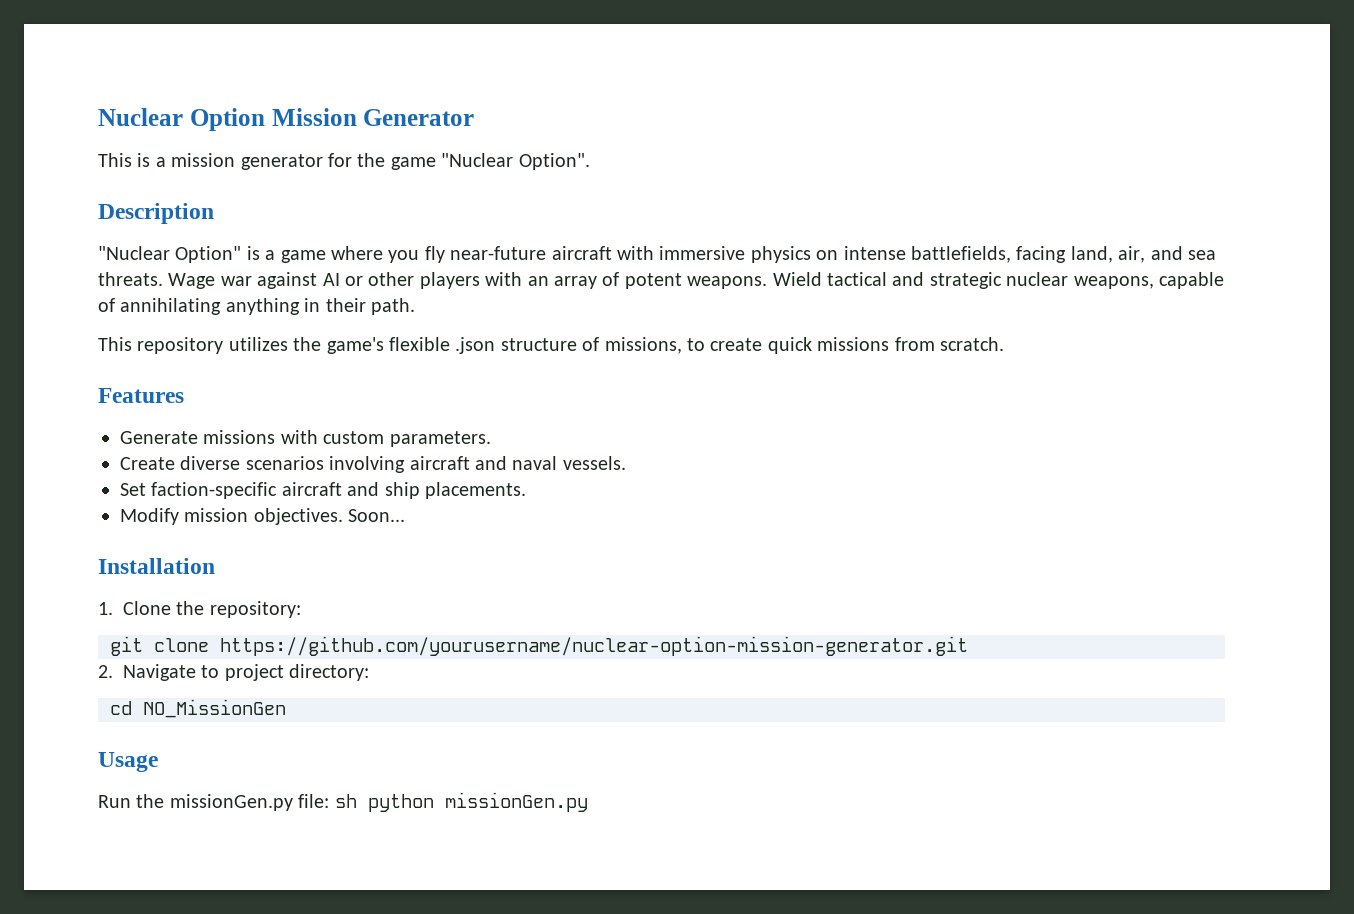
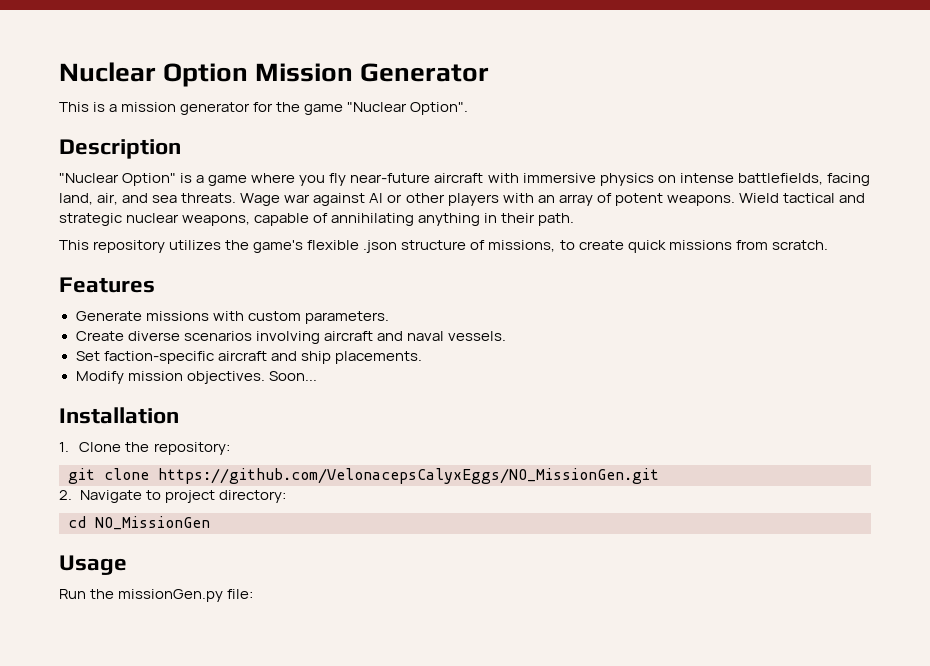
- git clone https://github.com/yourusername/nuclear-option-mission-generator.git
+ git clone https://github.com/VelonacepsCalyxEggs/NO_MissionGen.git
- Run the missionGen.py file: sh python missionGen.py
+ Run the missionGen.py file:

